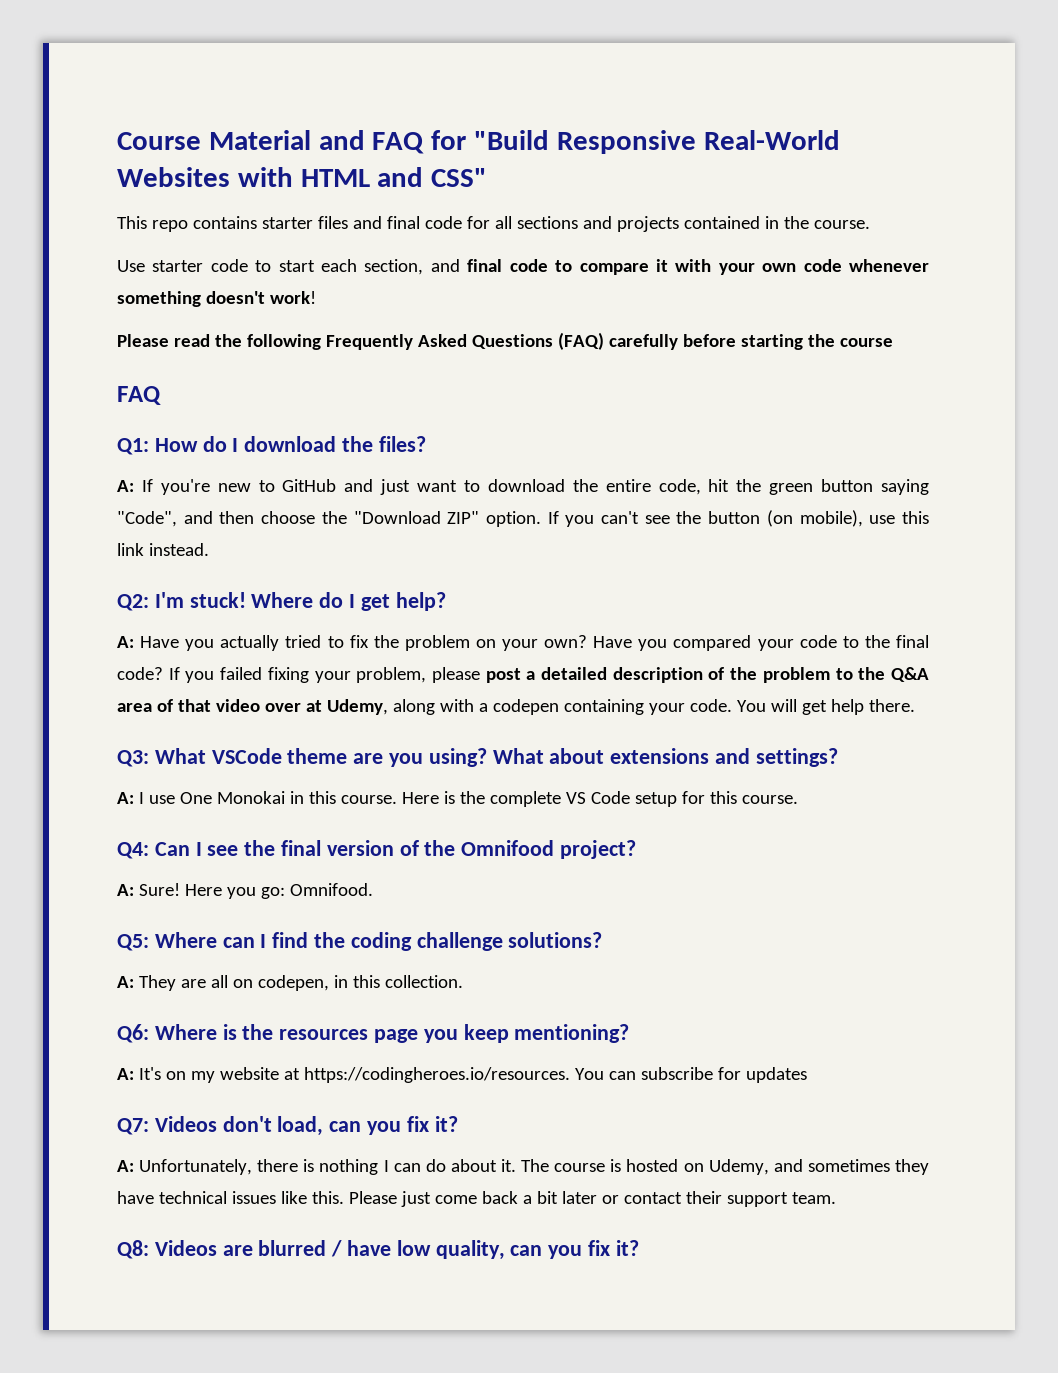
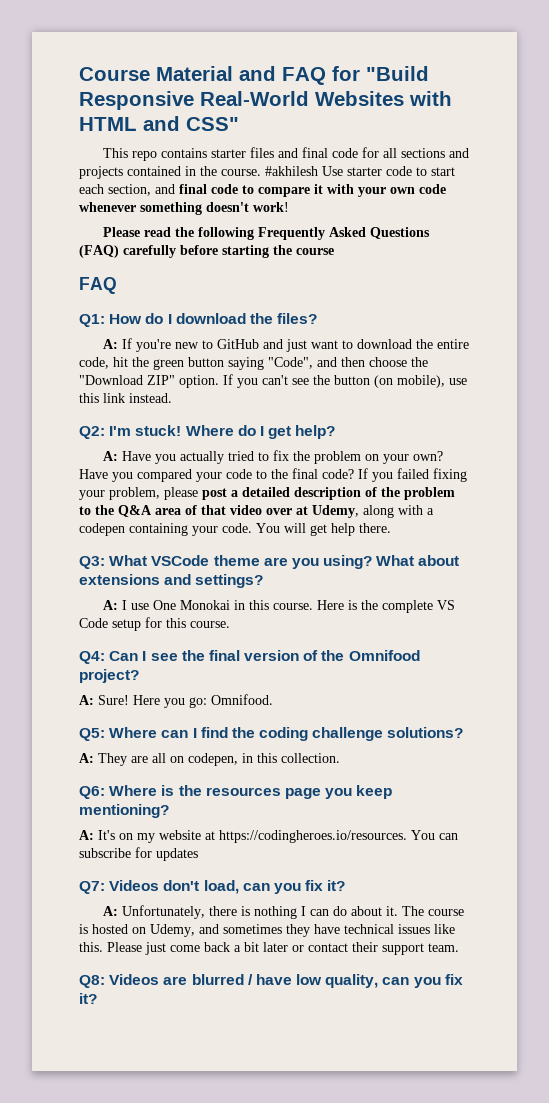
- This repo contains starter files and final code for all sections and projects contained in the course.
- Use starter code to start each section, and final code to compare it with your own code whenever something doesn't work!
+ This repo contains starter files and final code for all sections and projects contained in the course. #akhilesh Use starter code to start each section, and final code to compare it with your own code whenever something doesn't work!

